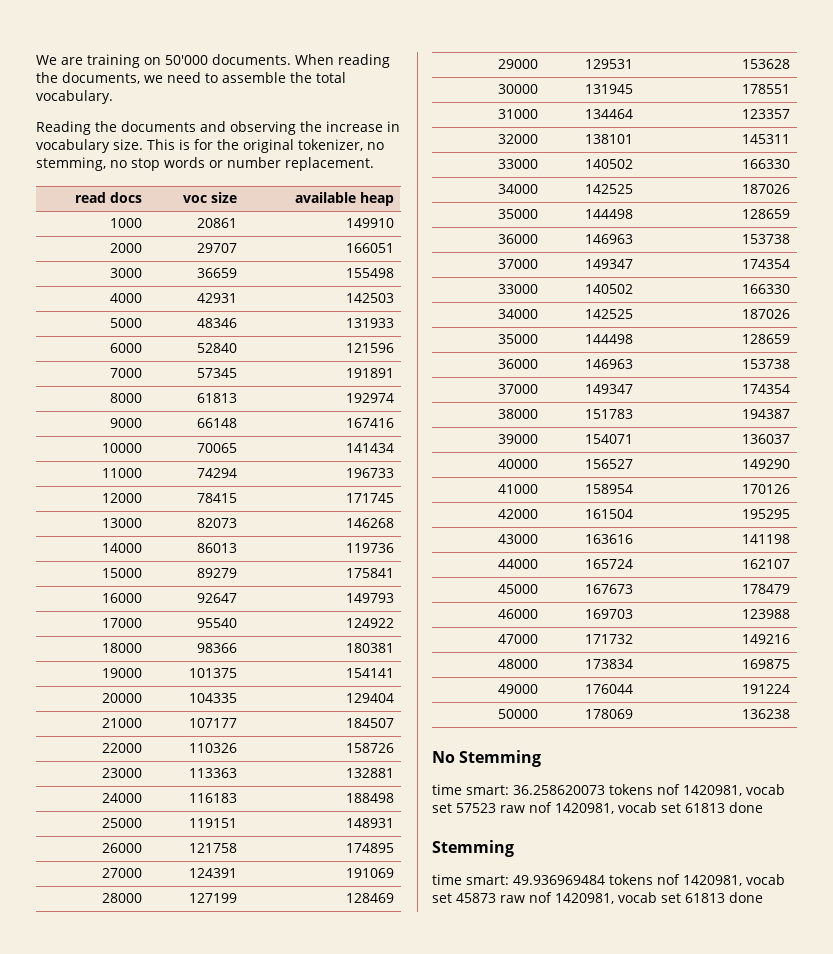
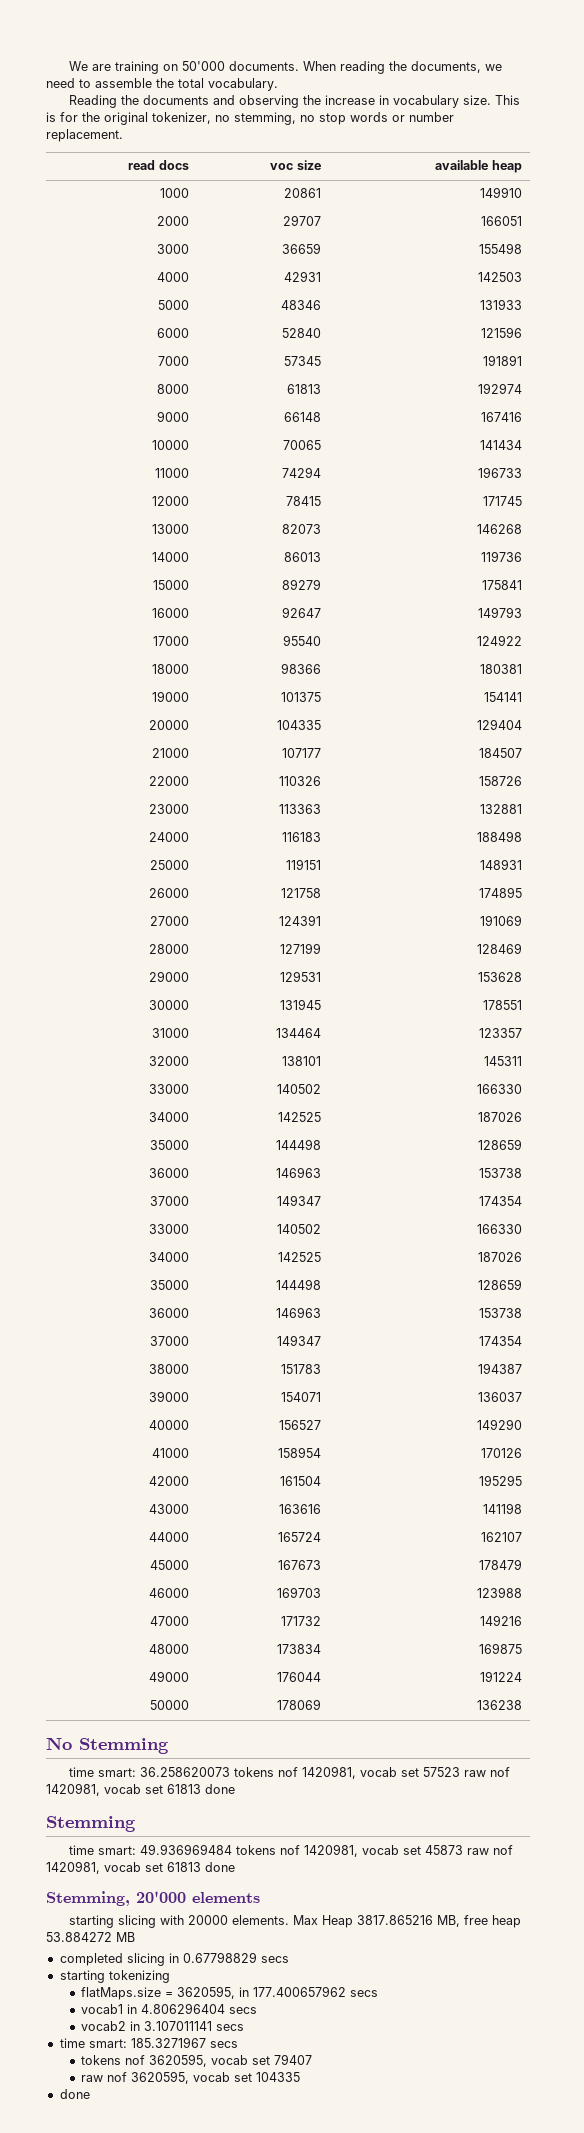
+ Stemming, 20'000 elements
+ starting slicing with 20000 elements. Max Heap 3817.865216 MB, free heap 53.884272 MB
+ completed slicing in 0.67798829 secs
+ starting tokenizing
+ flatMaps.size = 3620595, in 177.400657962 secs
+ vocab1 in 4.806296404 secs
+ vocab2 in 3.107011141 secs
+ time smart: 185.3271967 secs
+ tokens nof 3620595, vocab set 79407
+ raw nof 3620595, vocab set 104335
+ done

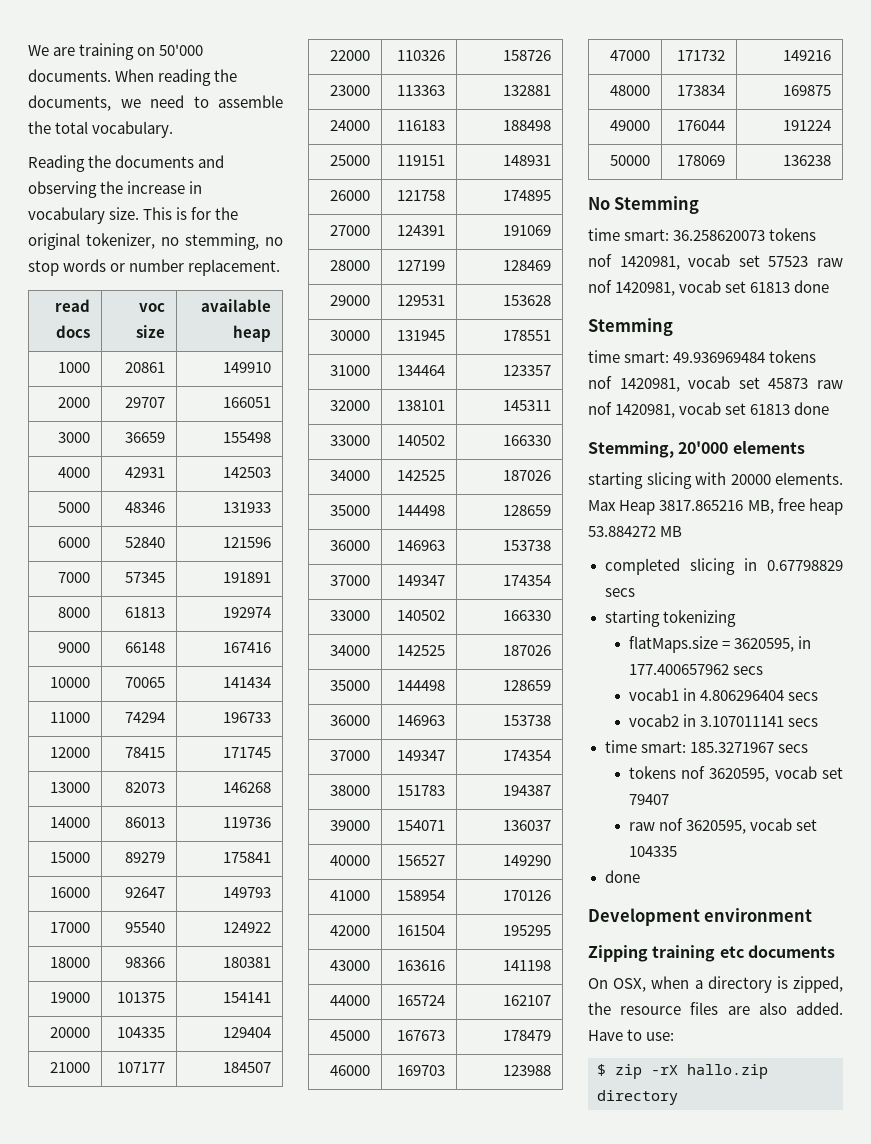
+ Development environment
+ Zipping training etc documents
+ On OSX, when a directory is zipped, the resource files are also added. Have to use:
+ $ zip -rX hallo.zip directory

